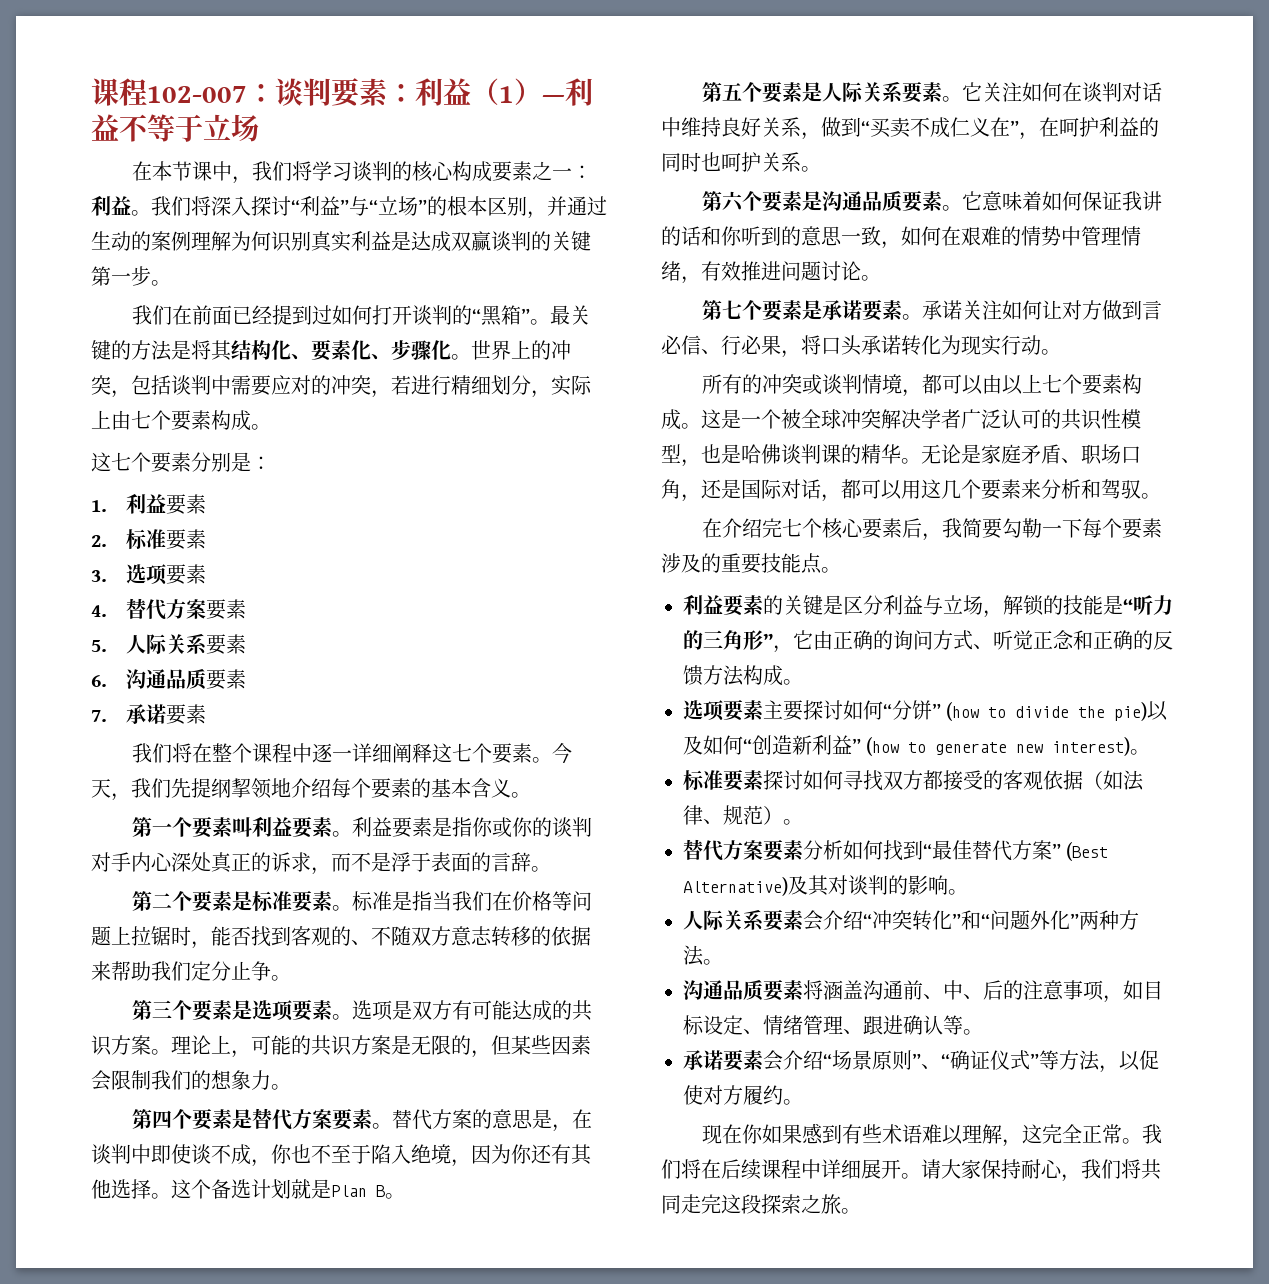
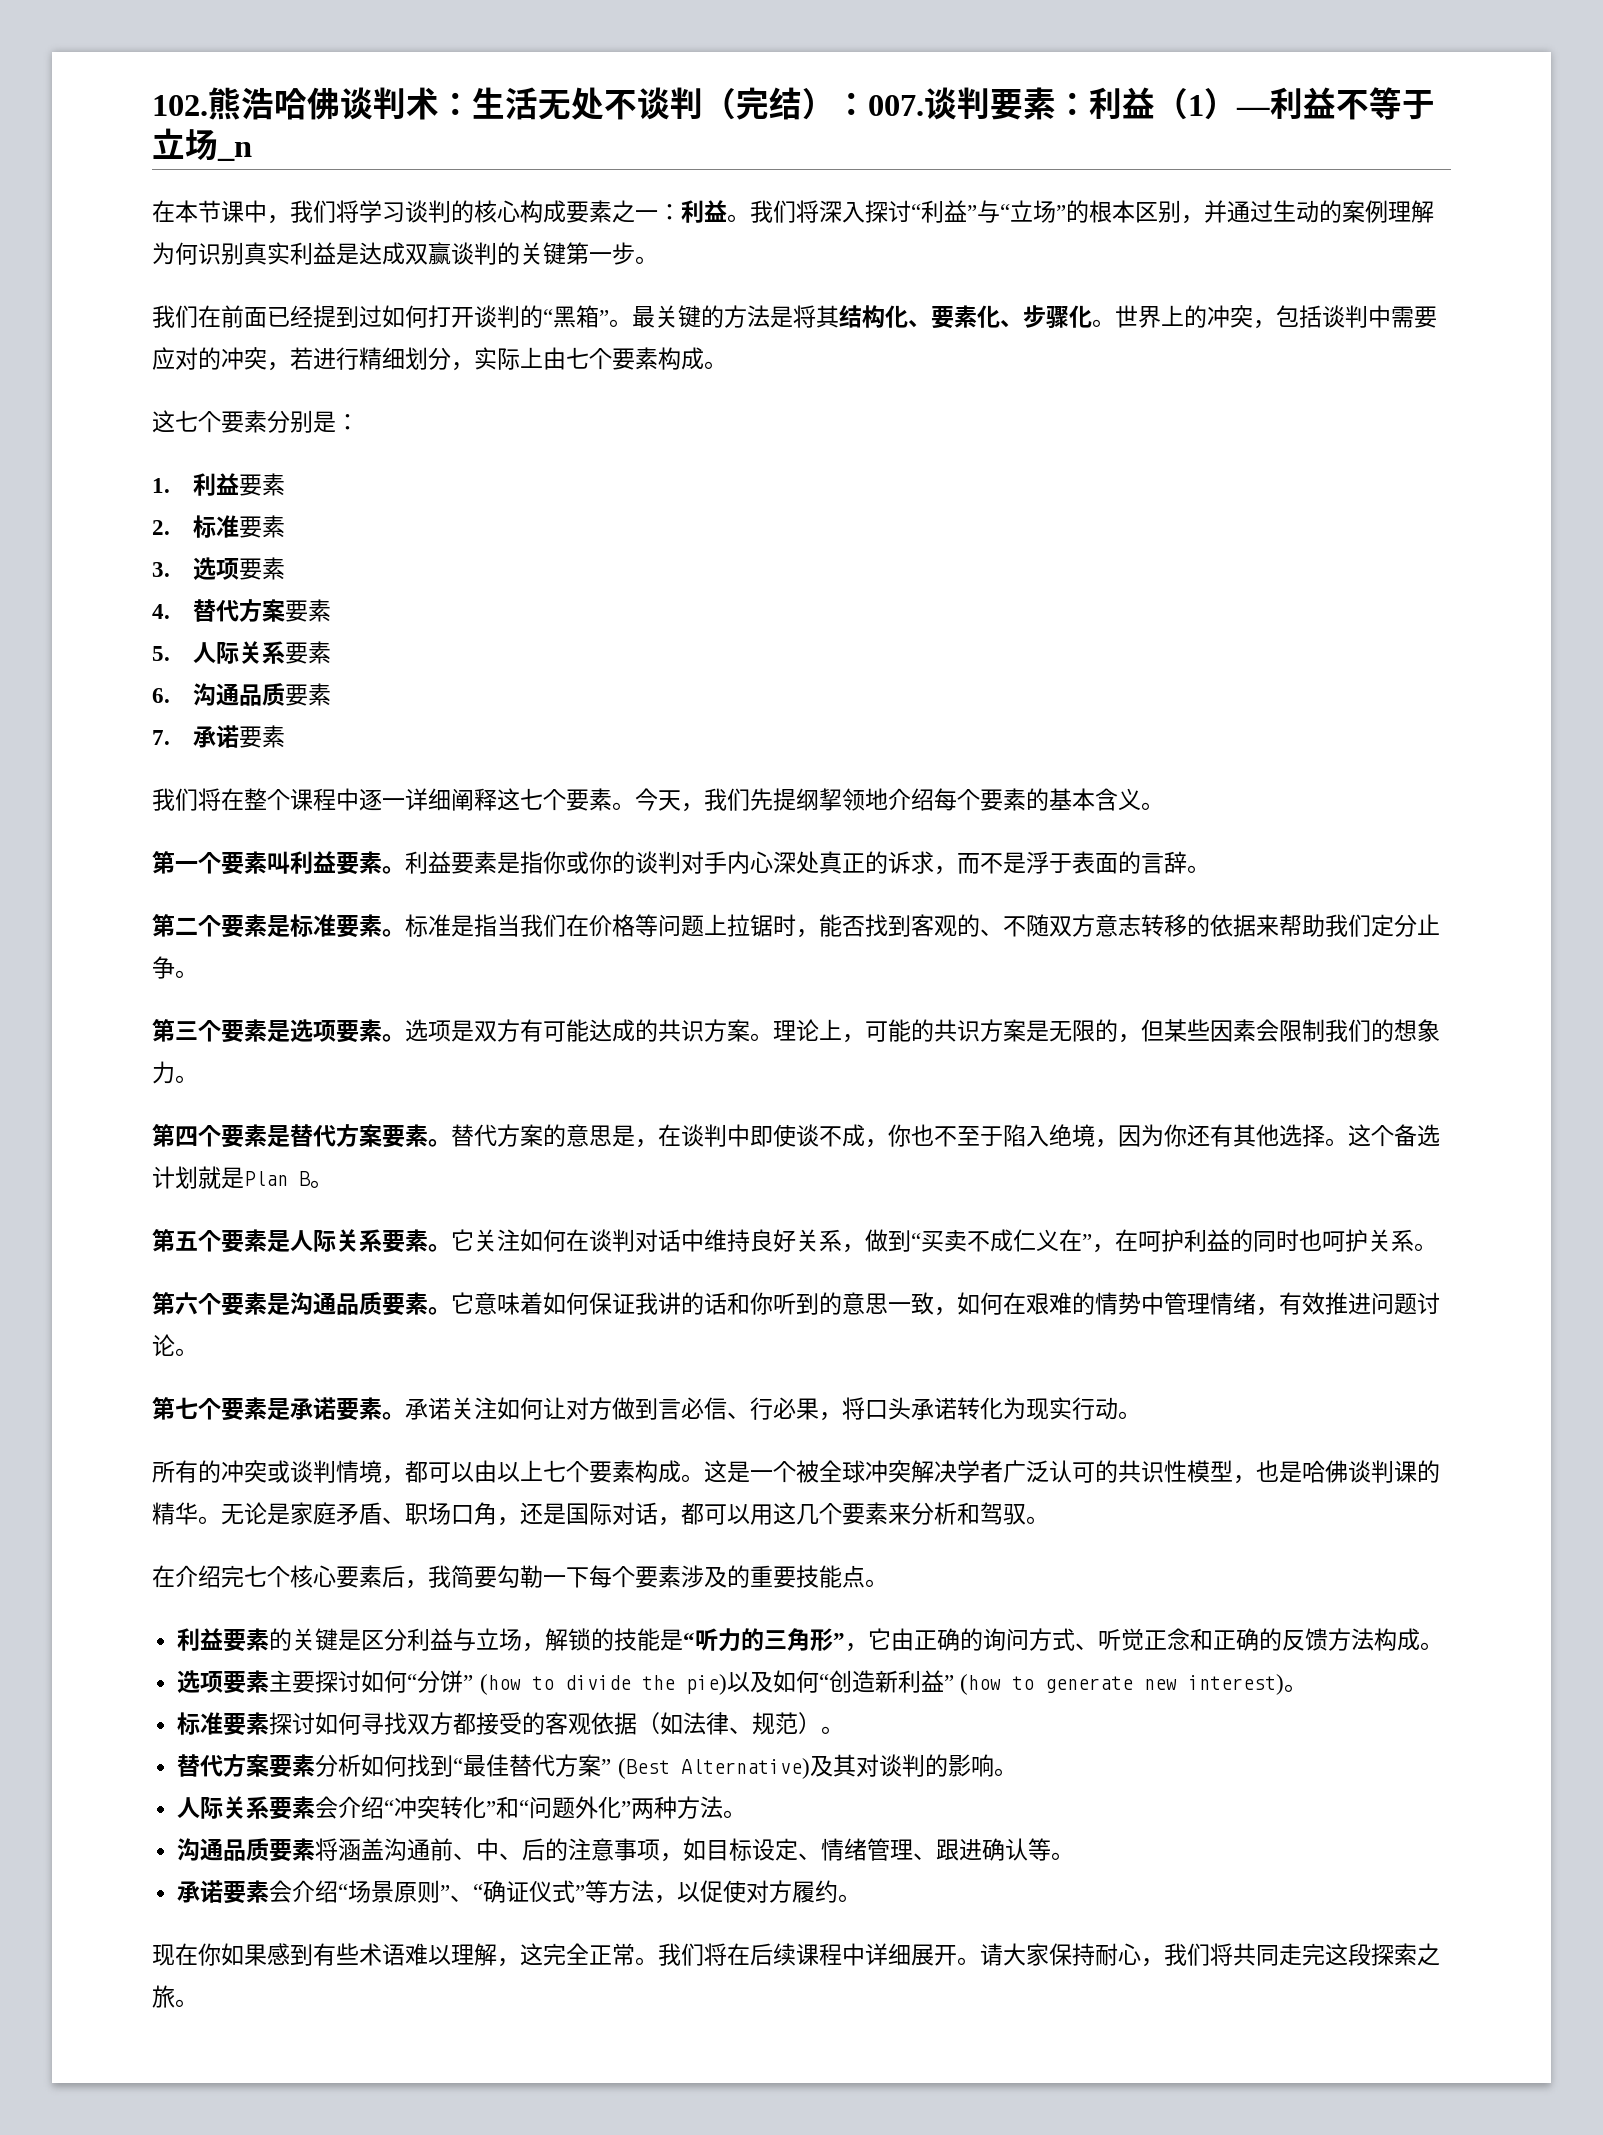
- 课程102-007：谈判要素：利益（1）—利益不等于立场
+ 102.熊浩哈佛谈判术：生活无处不谈判（完结）：007.谈判要素：利益（1）—利益不等于立场_n

